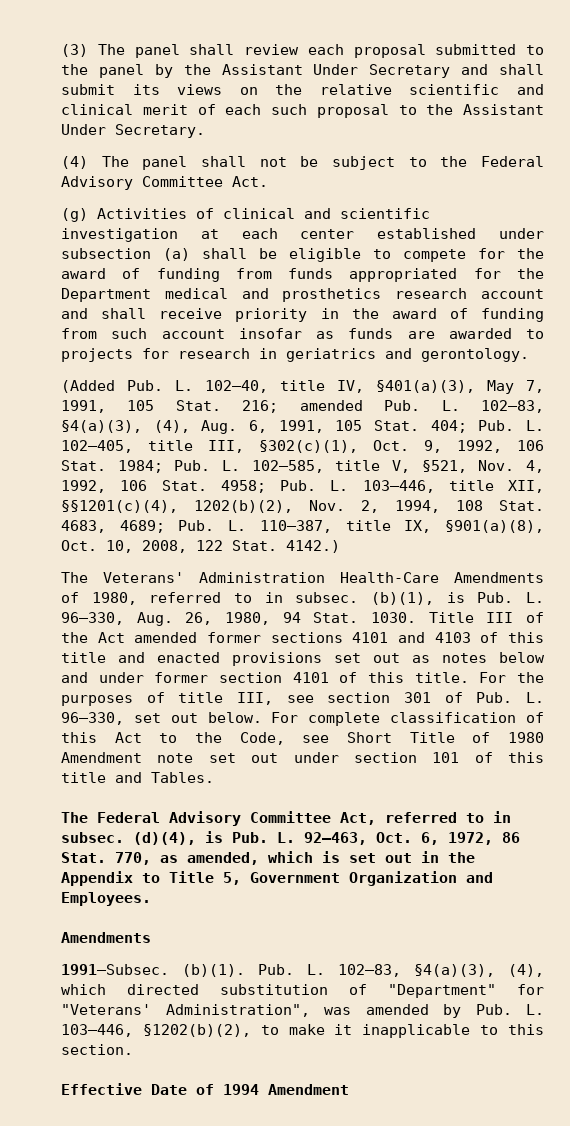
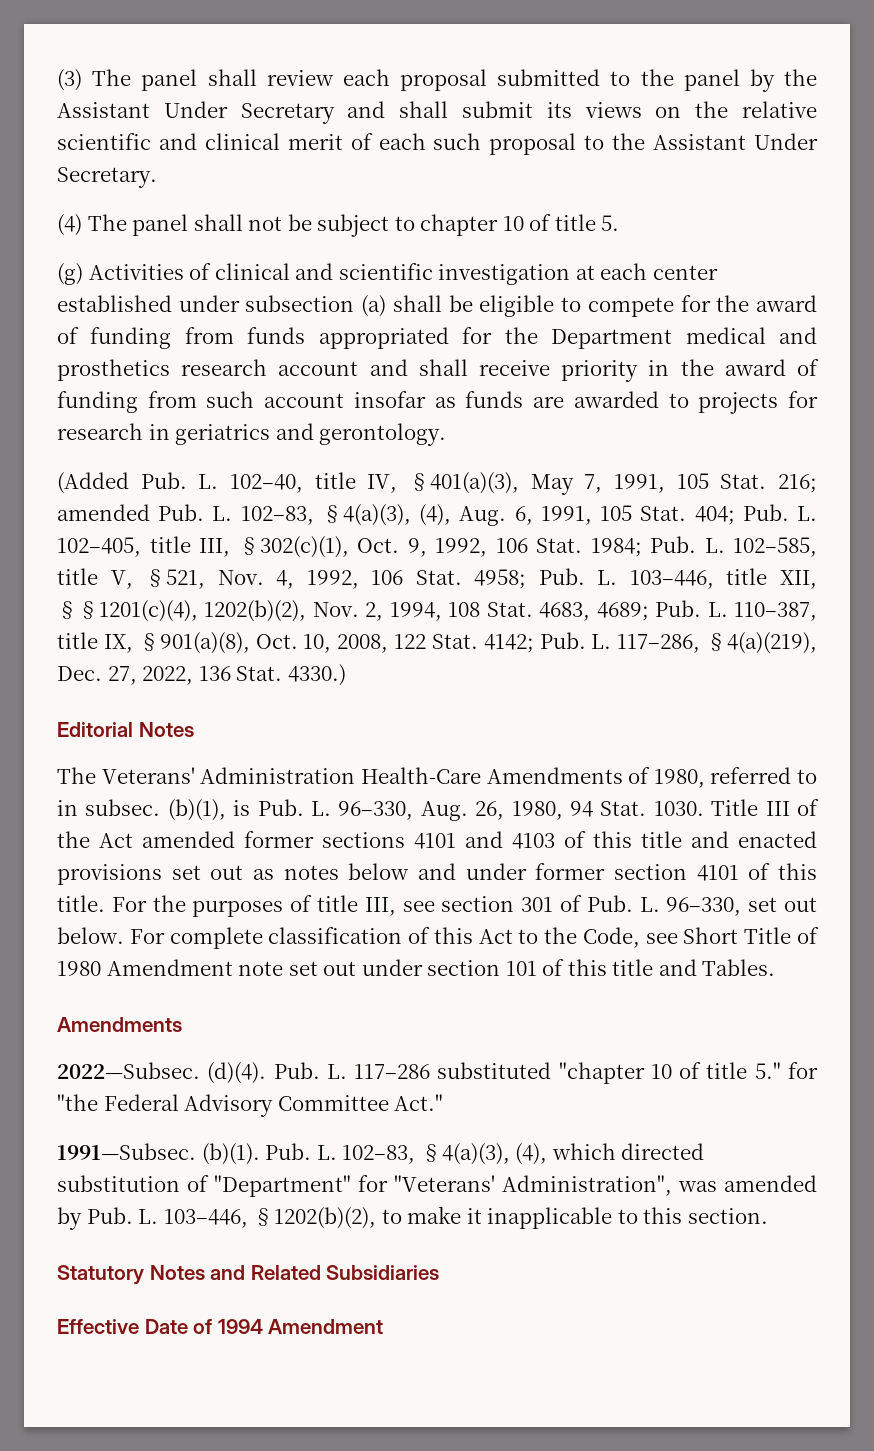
- (4) The panel shall not be subject to the Federal Advisory Committee Act.
+ (4) The panel shall not be subject to chapter 10 of title 5.
- 4142.)
+ 4142; Pub. L. 117–286, §4(a)(219), Dec. 27, 2022, 136 Stat. 4330.)
+ Editorial Notes
  For complete classification of this Act to the Code, see Short Title of 1980 Amendment note set out under section 101 of this title and Tables.
- The Federal Advisory Committee Act, referred to in subsec. (d)(4), is Pub. L. 92–463, Oct. 6, 1972, 86 Stat. 770, as amended, which is set out in the Appendix to Title 5, Government Organization and Employees.
  Amendments
+ 2022—Subsec. (d)(4). Pub. L. 117–286 substituted "chapter 10 of title 5." for "the Federal Advisory Committee Act."
+ Statutory Notes and Related Subsidiaries

